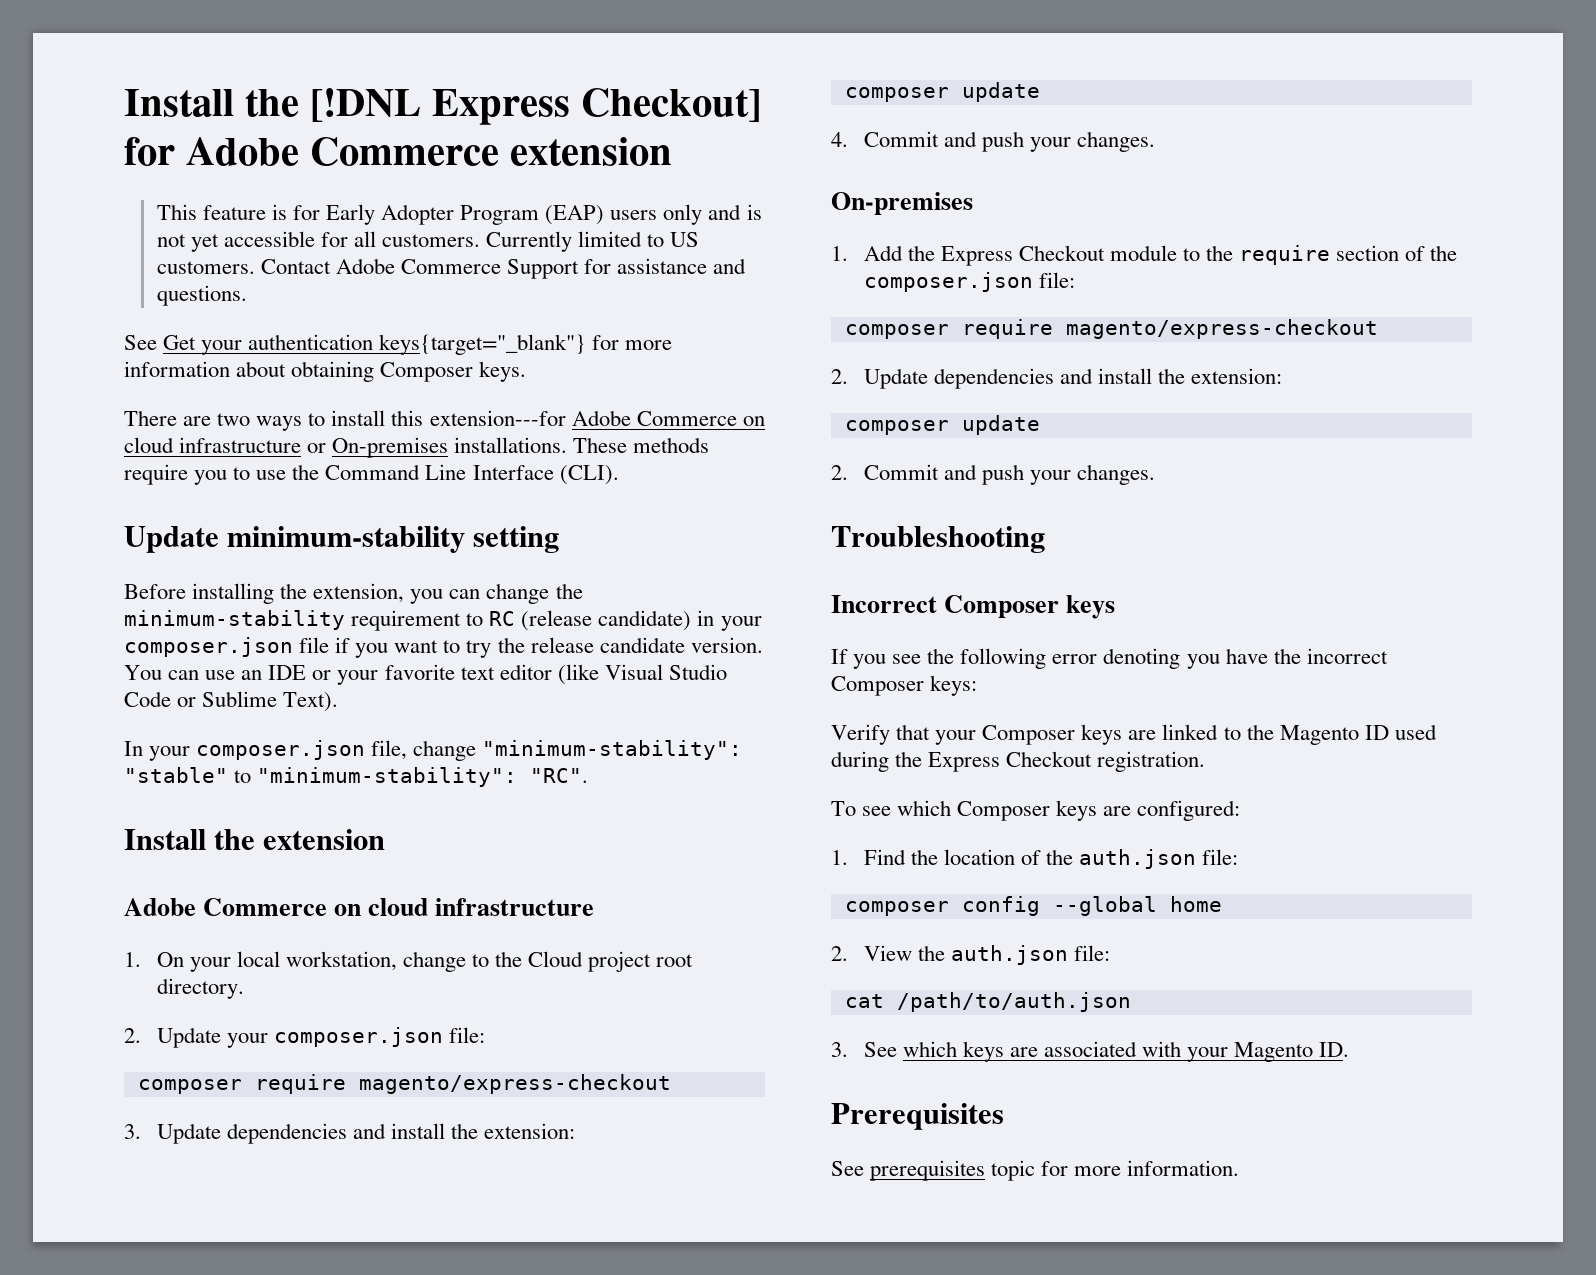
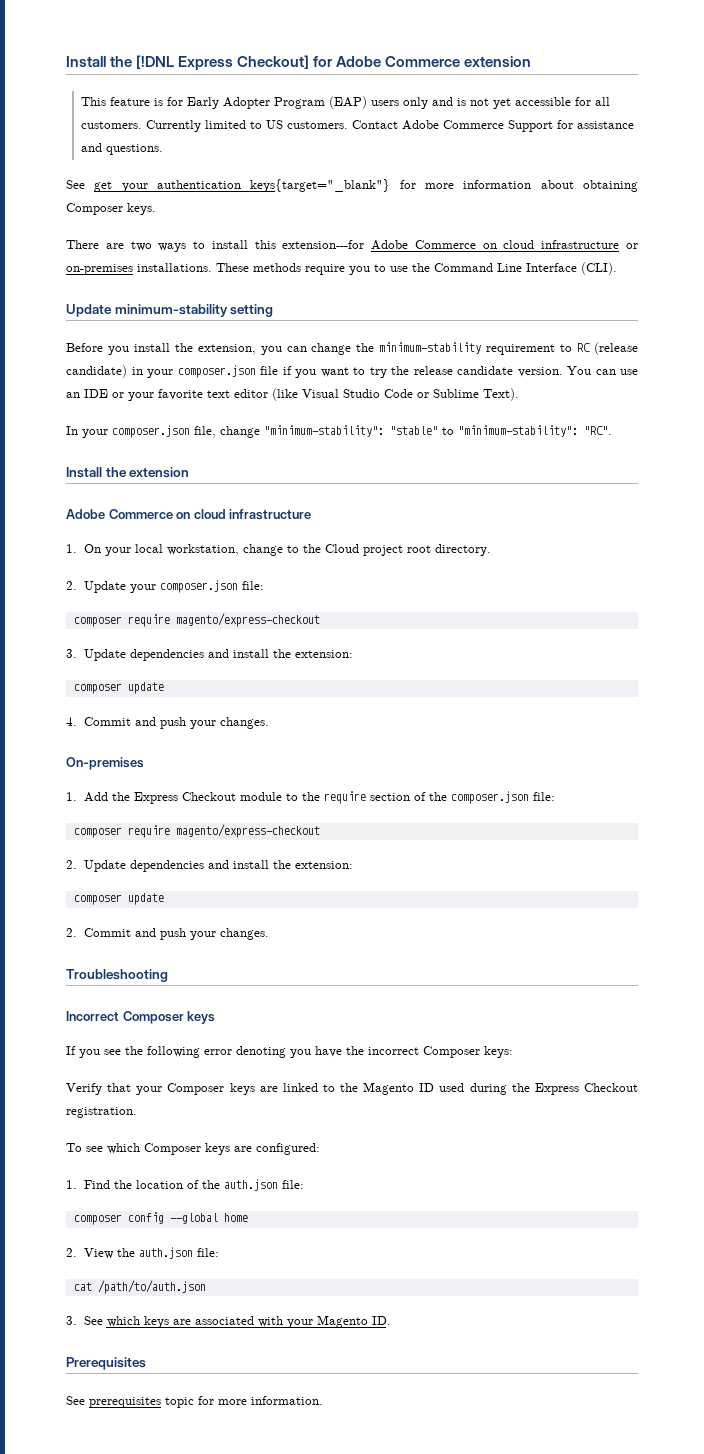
- See Get your authentication keys{target="_blank"} for more information about obtaining Composer keys.
+ See get your authentication keys{target="_blank"} for more information about obtaining Composer keys.
- There are two ways to install this extension---for Adobe Commerce on cloud infrastructure or On-premises installations.
+ There are two ways to install this extension---for Adobe Commerce on cloud infrastructure or on-premises installations.
- Before installing the extension, you can change the minimum-stability requirement to RC (release candidate) in your composer.json file if you want to try the release candidate version.
+ Before you install the extension, you can change the minimum-stability requirement to RC (release candidate) in your composer.json file if you want to try the release candidate version.

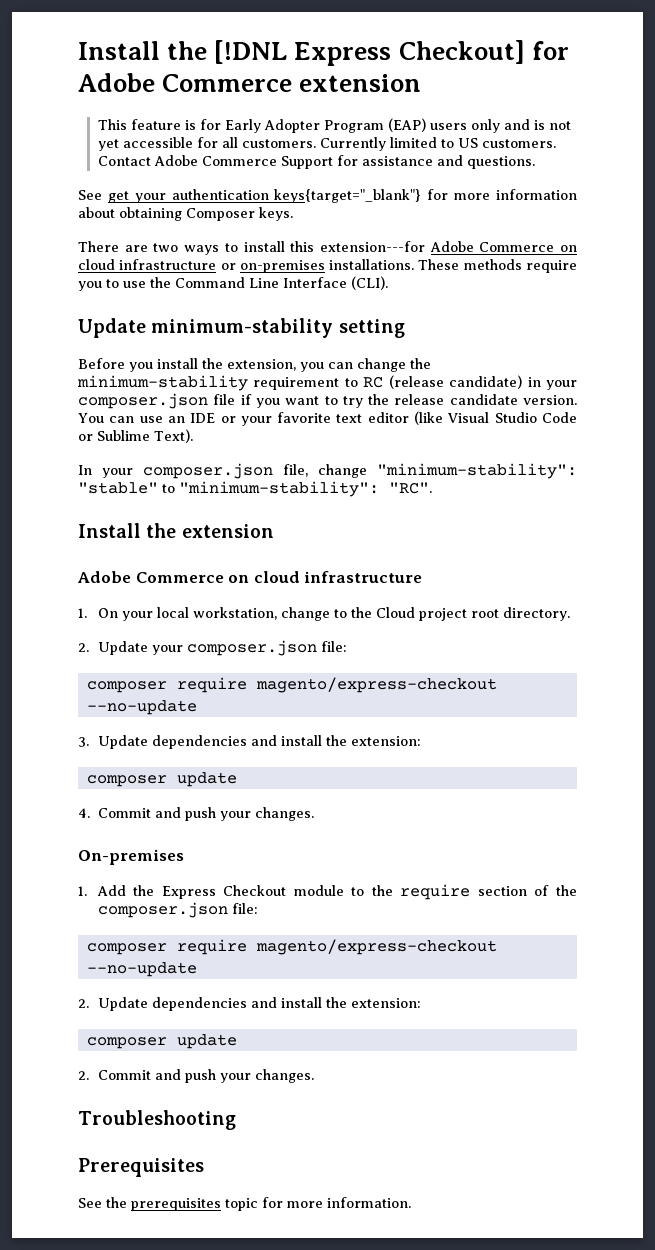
  2. Update your composer.json file:
- composer require magento/express-checkout
+ composer require magento/express-checkout --no-update
  1. Add the Express Checkout module to the require section of the composer.json file:
- composer require magento/express-checkout
+ composer require magento/express-checkout --no-update
- Incorrect Composer keys
- If you see the following error denoting you have the incorrect Composer keys:
- Verify that your Composer keys are linked to the Magento ID used during the Express Checkout registration.
- To see which Composer keys are configured:
- 1. Find the location of the auth.json file:
- composer config --global home
- 2. View the auth.json file:
- cat /path/to/auth.json
- 3. See which keys are associated with your Magento ID.
- See prerequisites topic for more information.
+ See the prerequisites topic for more information.

